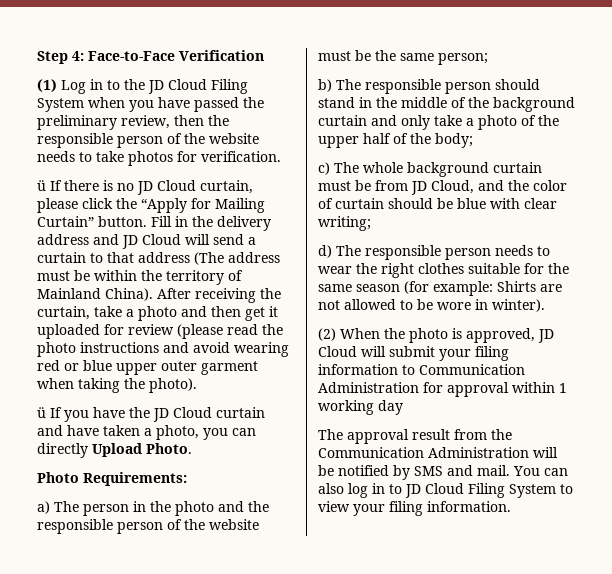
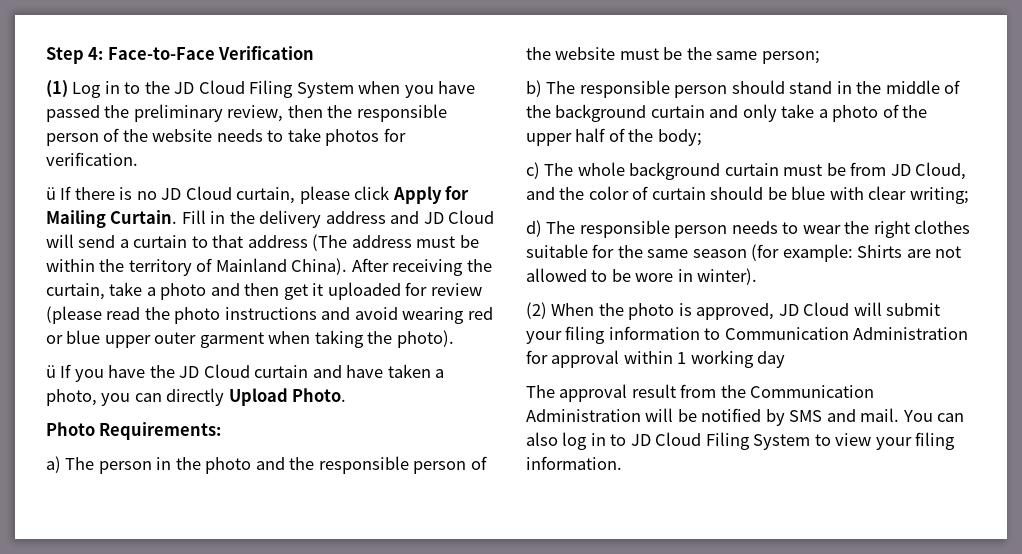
- ü If there is no JD Cloud curtain, please click the “Apply for Mailing Curtain” button.
+ ü If there is no JD Cloud curtain, please click Apply for Mailing Curtain.

